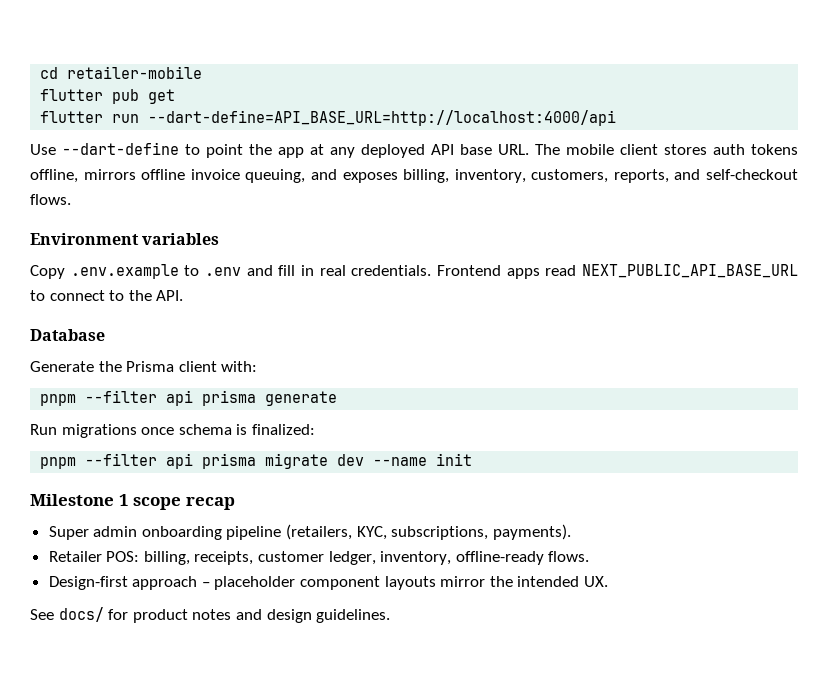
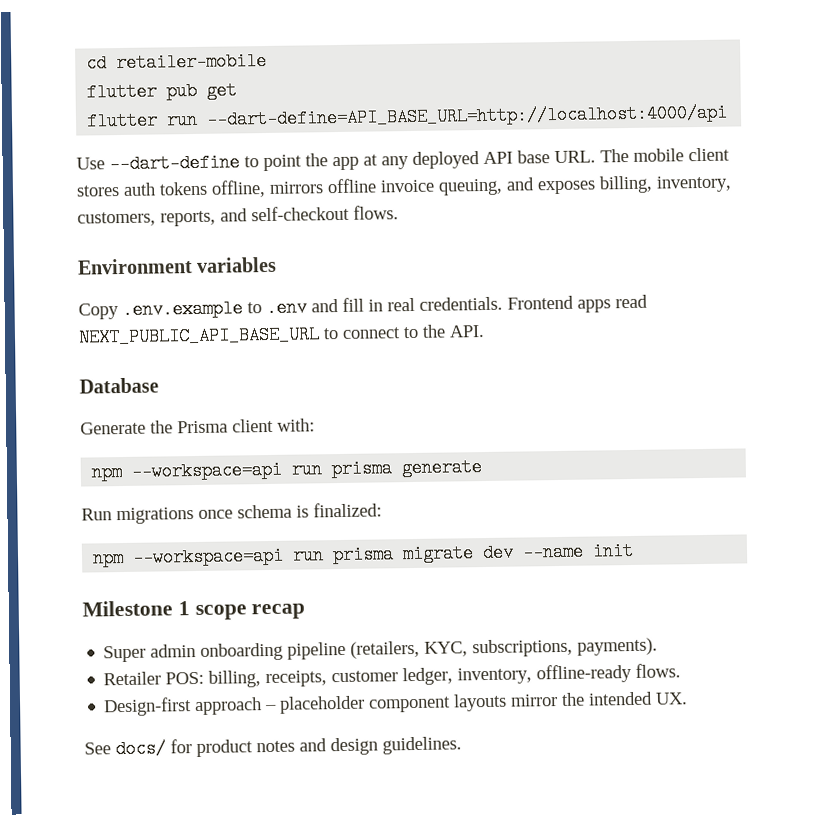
- pnpm --filter api prisma generate
+ npm --workspace=api run prisma generate
- pnpm --filter api prisma migrate dev --name init
+ npm --workspace=api run prisma migrate dev --name init

